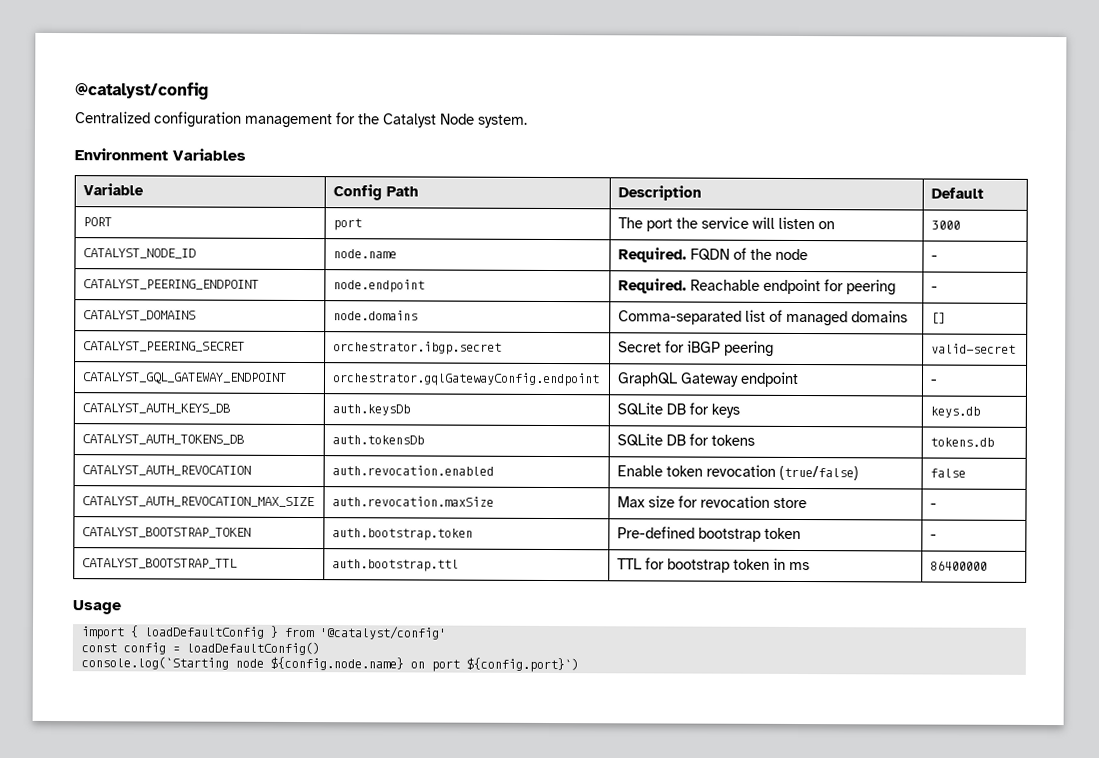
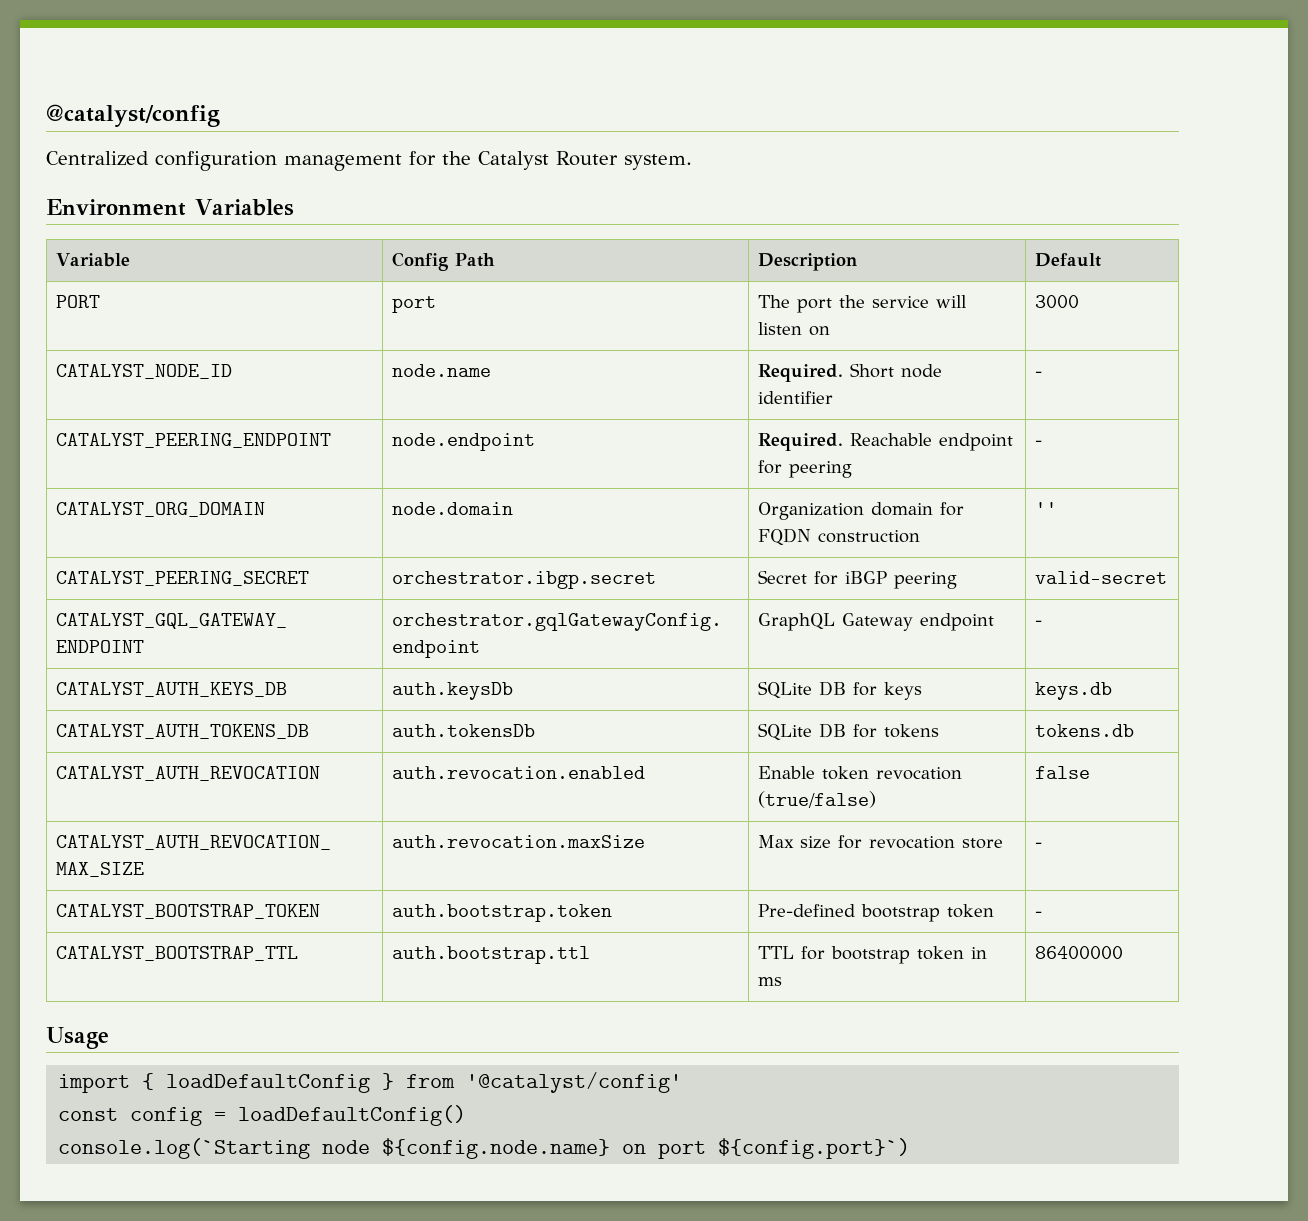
- Centralized configuration management for the Catalyst Node system.
+ Centralized configuration management for the Catalyst Router system.
- CATALYST_NODE_ID | node.name | Required. FQDN of the node | -
+ CATALYST_NODE_ID | node.name | Required. Short node identifier | -
- CATALYST_DOMAINS | node.domains | Comma-separated list of managed domains | []
+ CATALYST_ORG_DOMAIN | node.domain | Organization domain for FQDN construction | ''

